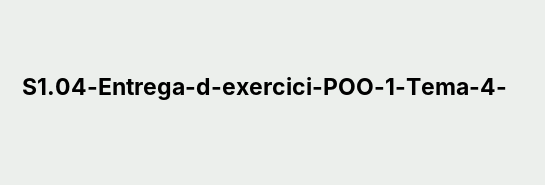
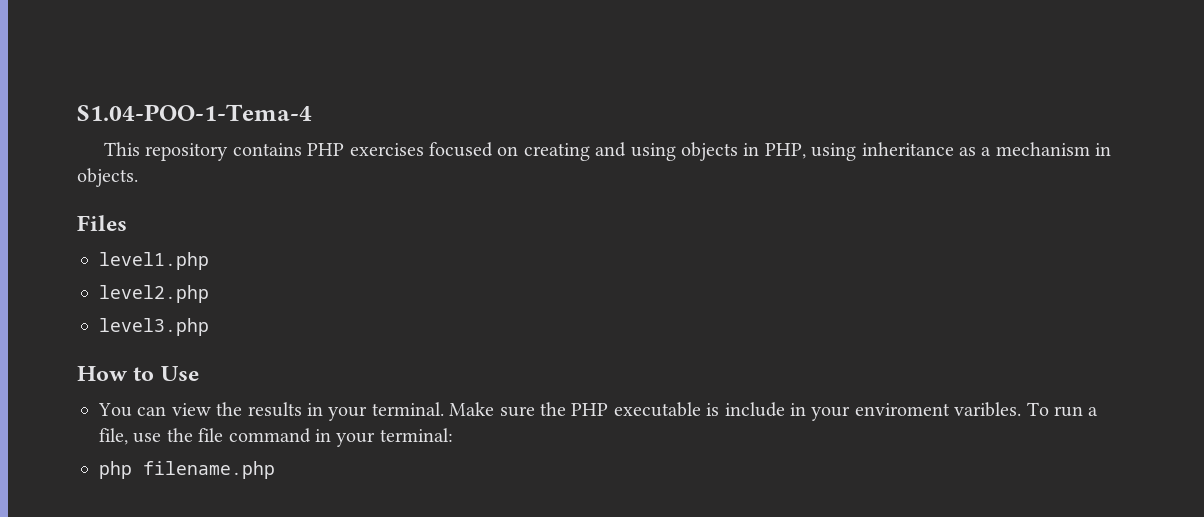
- S1.04-Entrega-d-exercici-POO-1-Tema-4-
+ S1.04-POO-1-Tema-4
+ This repository contains PHP exercises focused on creating and using objects in PHP, using inheritance as a mechanism in objects.
+ Files
+ level1.php
+ level2.php
+ level3.php
+ How to Use
+ You can view the results in your terminal. Make sure the PHP executable is include in your enviroment varibles. To run a file, use the file command in your terminal:
+ php filename.php

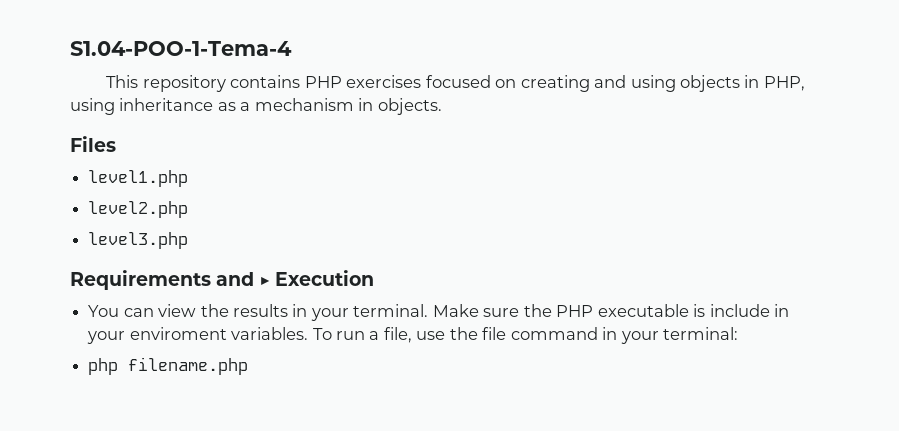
- How to Use
+ Requirements and ▶ Execution
- Make sure the PHP executable is include in your enviroment varibles.
+ Make sure the PHP executable is include in your enviroment variables.

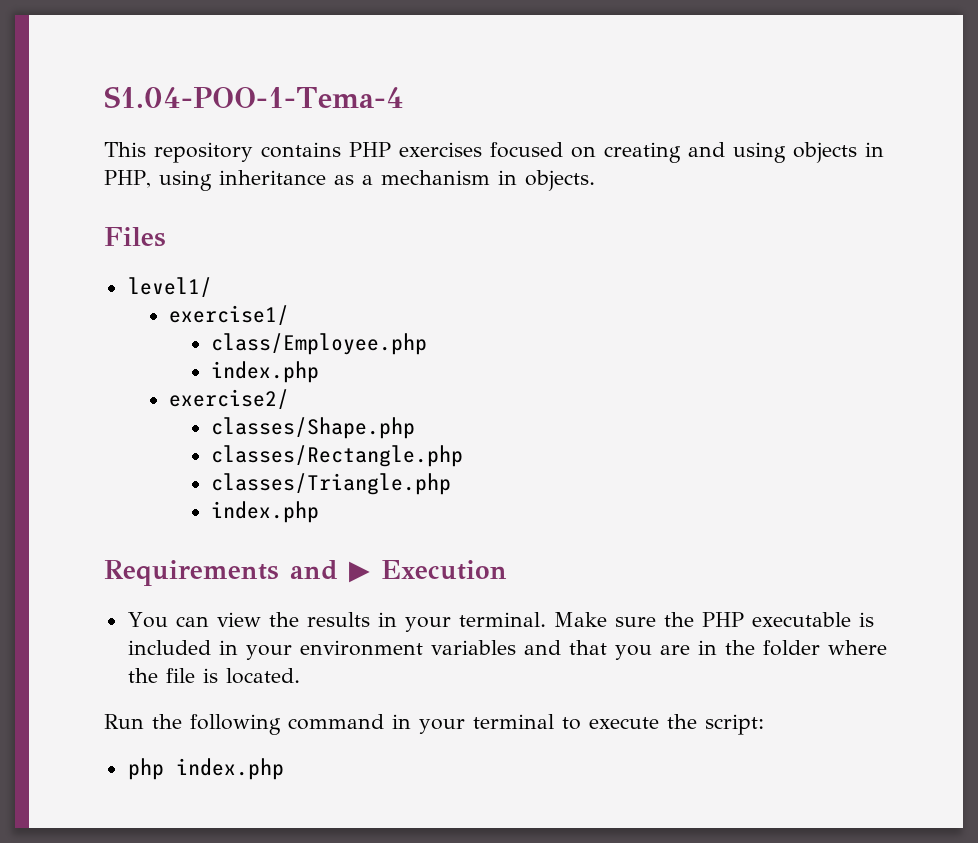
- level1.php
- level2.php
- level3.php
+ level1/
+ exercise1/
+ class/Employee.php
+ index.php
+ exercise2/
+ classes/Shape.php
+ classes/Rectangle.php
+ classes/Triangle.php
+ index.php
- Make sure the PHP executable is include in your enviroment variables. To run a file, use the file command in your terminal:
+ Make sure the PHP executable is included in your environment variables and that you are in the folder where the file is located.
+ Run the following command in your terminal to execute the script:
- php filename.php
+ php index.php

